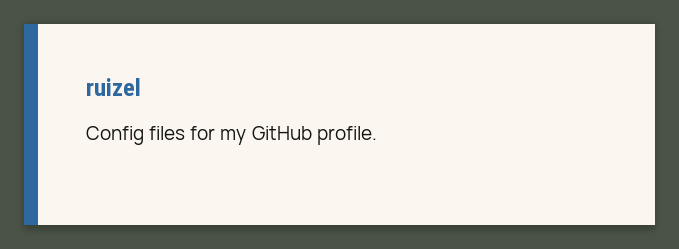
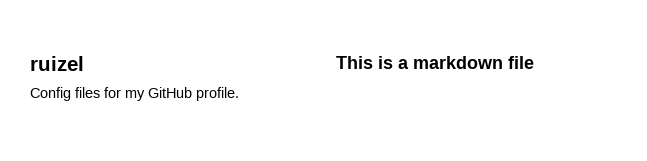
+ This is a markdown file

